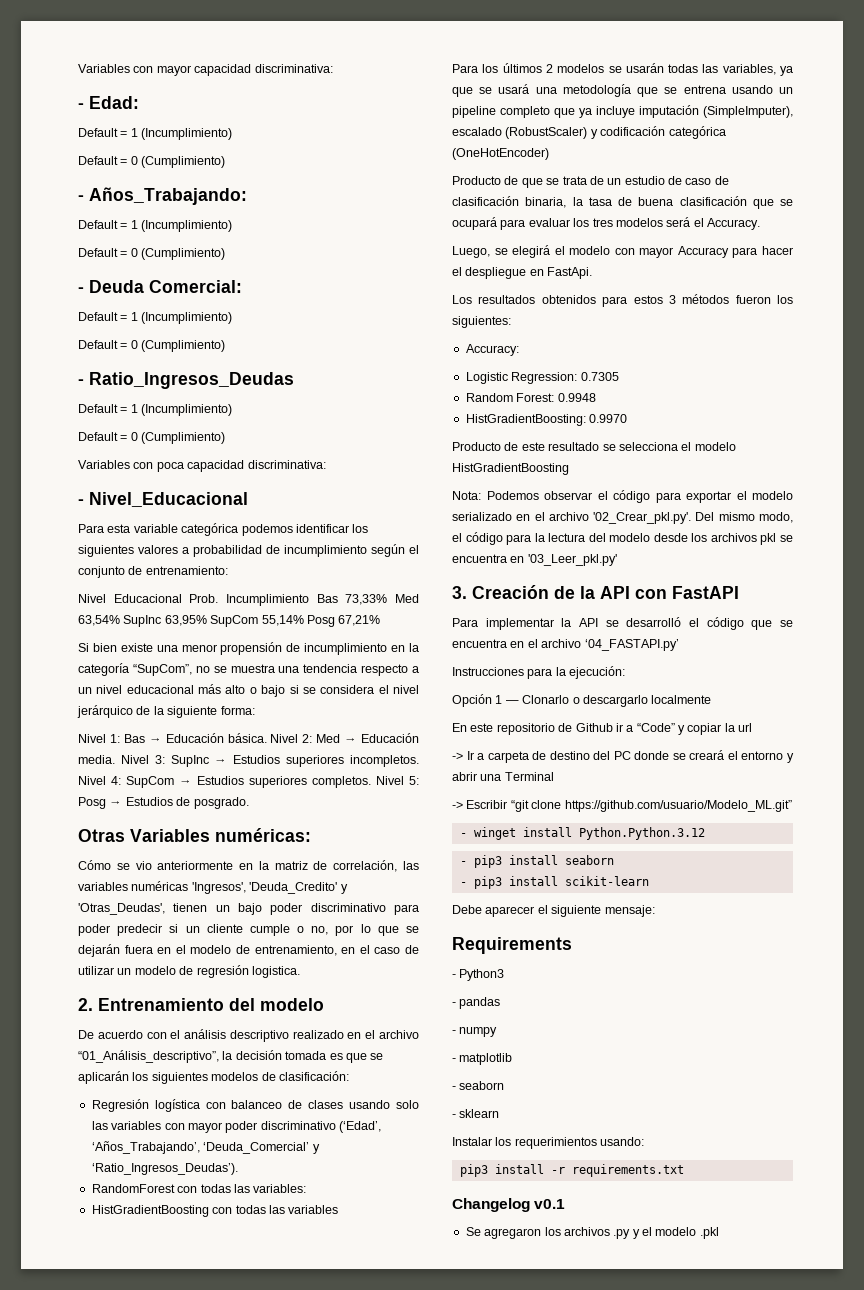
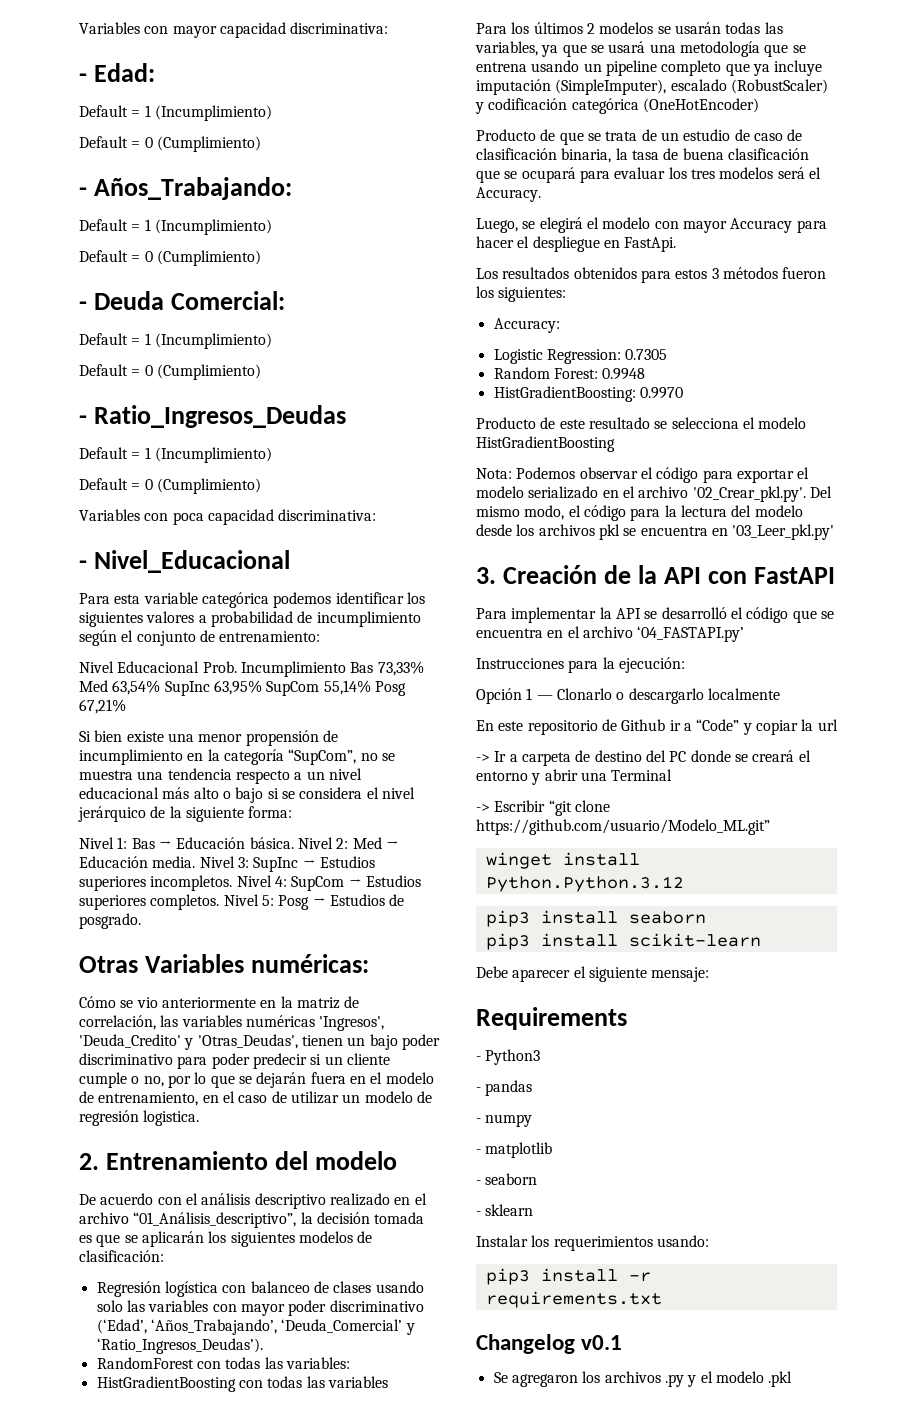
- - winget install Python.Python.3.12
+ winget install Python.Python.3.12
- - pip3 install seaborn
+ pip3 install seaborn
- - pip3 install scikit-learn
+ pip3 install scikit-learn

